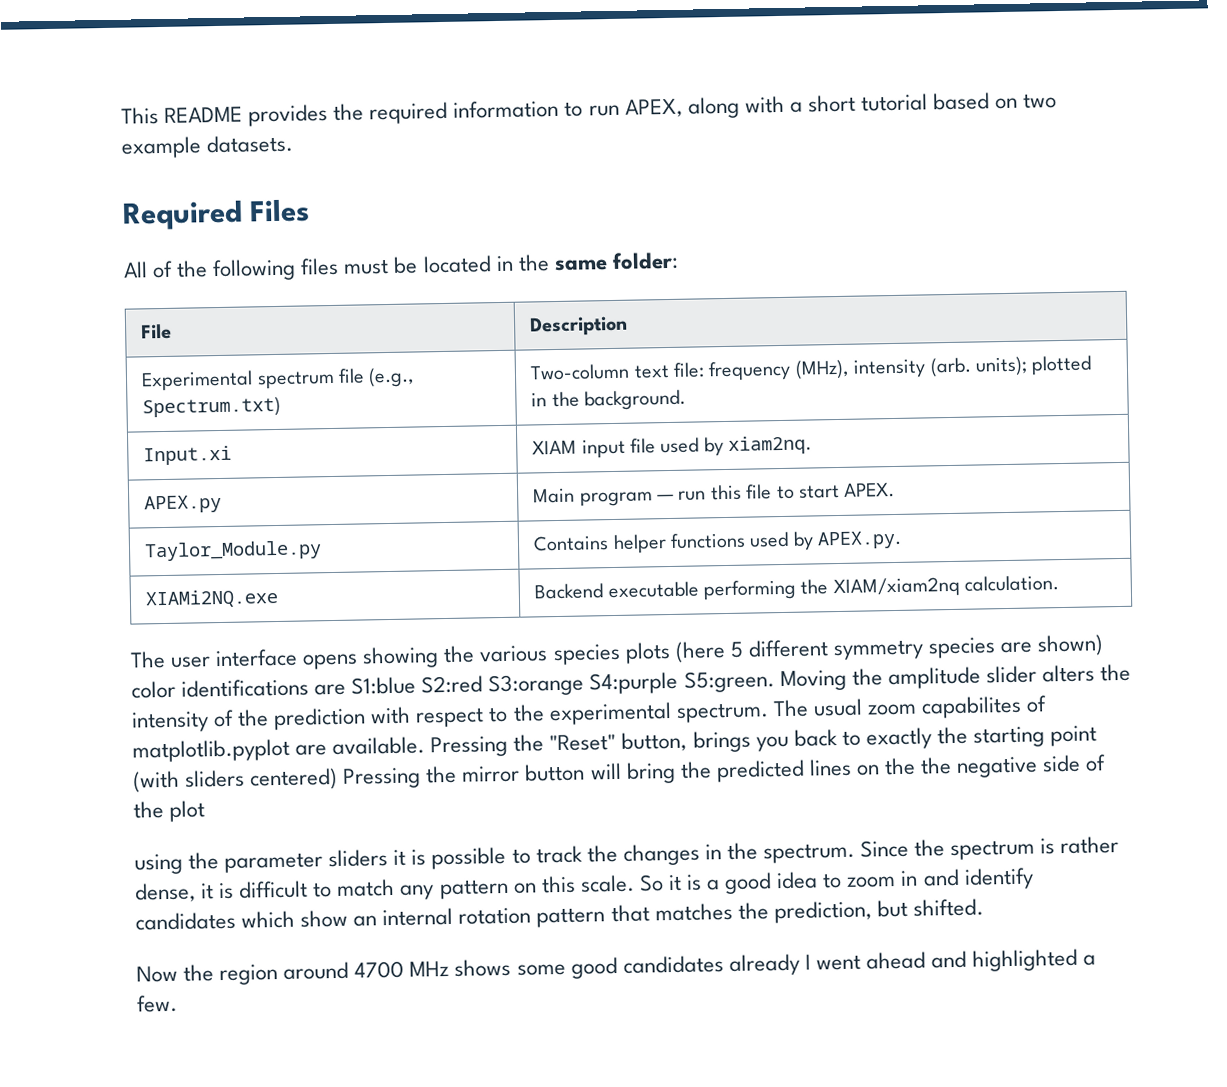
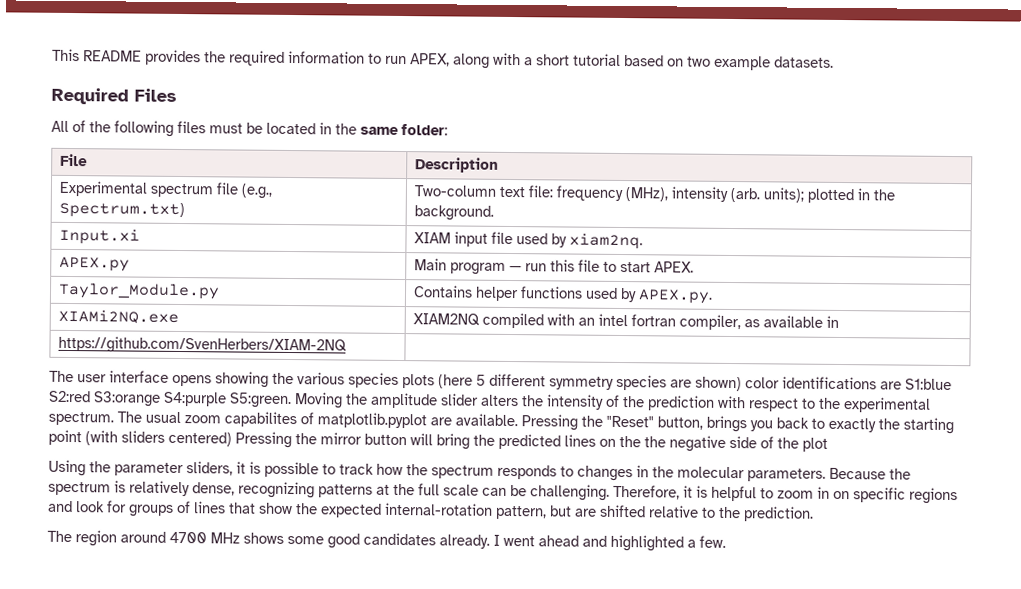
- XIAMi2NQ.exe | Backend executable performing the XIAM/xiam2nq calculation.
+ XIAMi2NQ.exe | XIAM2NQ compiled with an intel fortran compiler, as available in
+ https://github.com/SvenHerbers/XIAM-2NQ |
- using the parameter sliders it is possible to track the changes in the spectrum. Since the spectrum is rather dense, it is difficult to match any pattern on this scale. So it is a good idea to zoom in and identify candidates which show an internal rotation pattern that matches the prediction, but shifted.
- Now the region around 4700 MHz shows some good candidates already I went ahead and highlighted a few.
+ Using the parameter sliders, it is possible to track how the spectrum responds to changes in the molecular parameters. Because the spectrum is relatively dense, recognizing patterns at the full scale can be challenging. Therefore, it is helpful to zoom in on specific regions and look for groups of lines that show the expected internal-rotation pattern, but are shifted relative to the prediction.
+ The region around 4700 MHz shows some good candidates already. I went ahead and highlighted a few.

